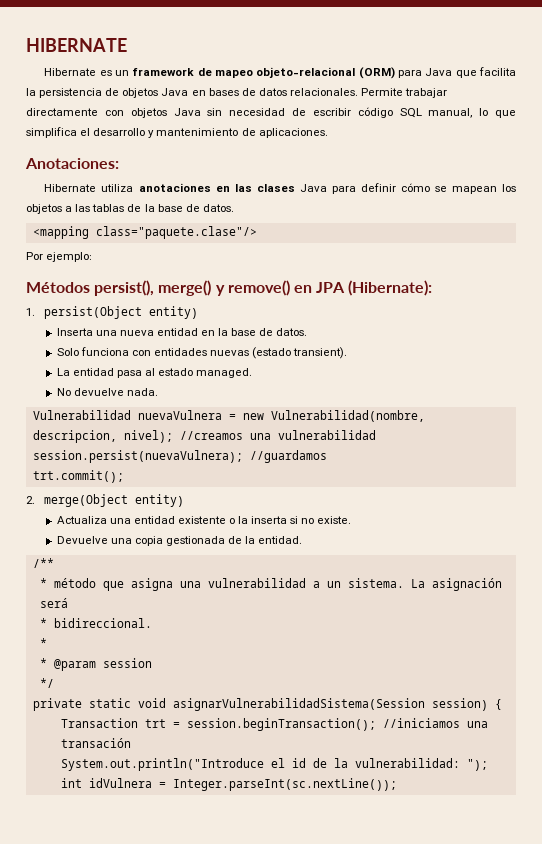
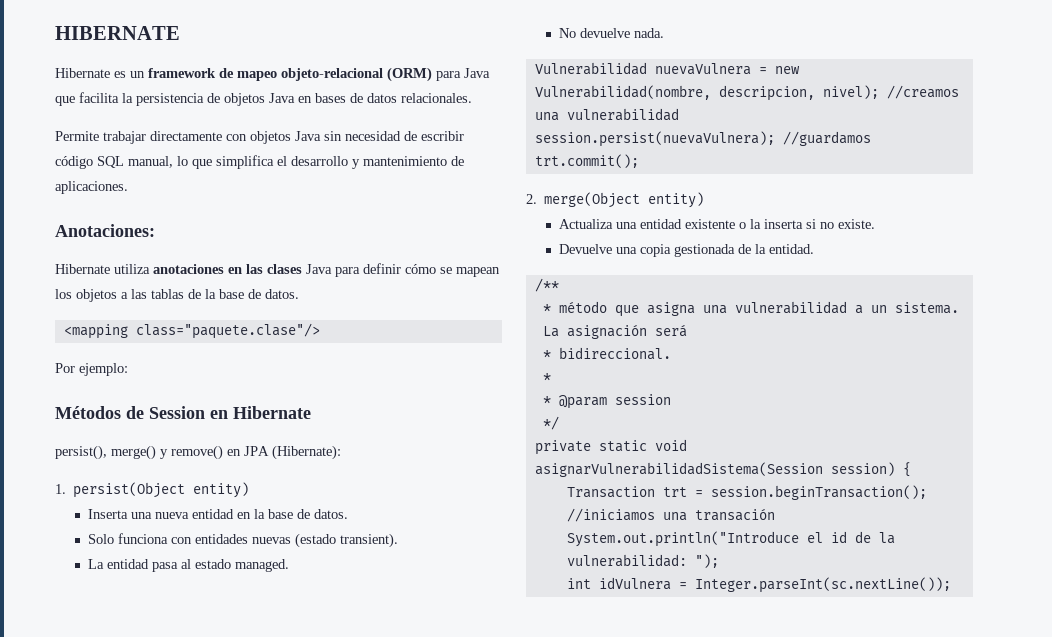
- Hibernate es un framework de mapeo objeto-relacional (ORM) para Java que facilita la persistencia de objetos Java en bases de datos relacionales. Permite trabajar directamente con objetos Java sin necesidad de escribir código SQL manual, lo que simplifica el desarrollo y mantenimiento de aplicaciones.
+ Hibernate es un framework de mapeo objeto-relacional (ORM) para Java que facilita la persistencia de objetos Java en bases de datos relacionales.
+ Permite trabajar directamente con objetos Java sin necesidad de escribir código SQL manual, lo que simplifica el desarrollo y mantenimiento de aplicaciones.
- Métodos persist(), merge() y remove() en JPA (Hibernate):
+ Métodos de Session en Hibernate
+ persist(), merge() y remove() en JPA (Hibernate):

